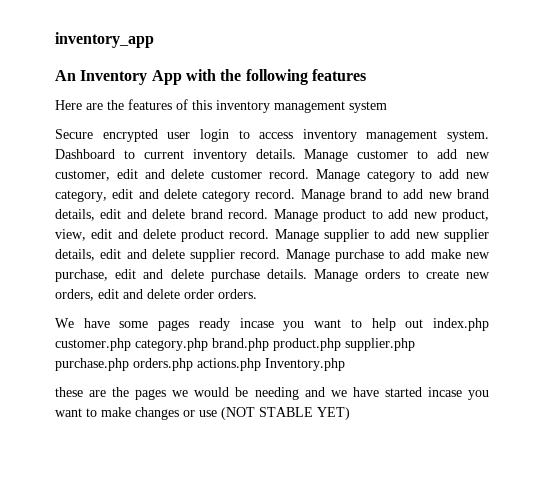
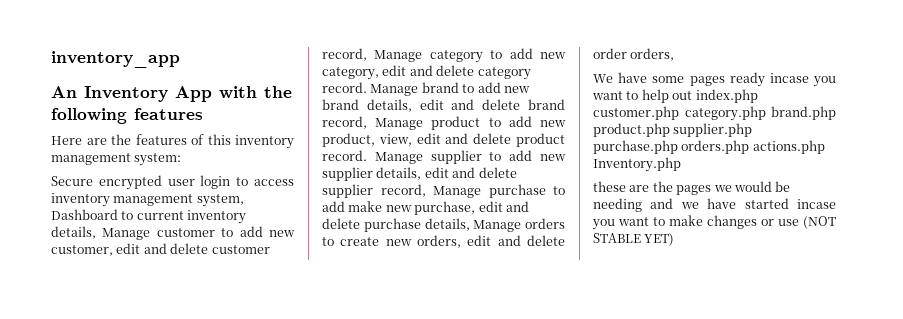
- Here are the features of this inventory management system
+ Here are the features of this inventory management system:
- Secure encrypted user login to access inventory management system. Dashboard to current inventory details. Manage customer to add new customer, edit and delete customer record. Manage category to add new category, edit and delete category record.
+ Secure encrypted user login to access inventory management system, Dashboard to current inventory details, Manage customer to add new customer, edit and delete customer record, Manage category to add new category, edit and delete category record.
- Manage brand to add new brand details, edit and delete brand record. Manage product to add new product, view, edit and delete product record.
+ Manage brand to add new brand details, edit and delete brand record, Manage product to add new product, view, edit and delete product record.
- Manage supplier to add new supplier details, edit and delete supplier record. Manage purchase to add make new purchase, edit and delete purchase details. Manage orders to create new orders, edit and delete order orders.
+ Manage supplier to add new supplier details, edit and delete supplier record, Manage purchase to add make new purchase, edit and delete purchase details, Manage orders to create new orders, edit and delete order orders,

